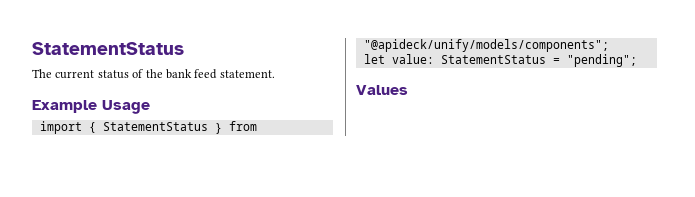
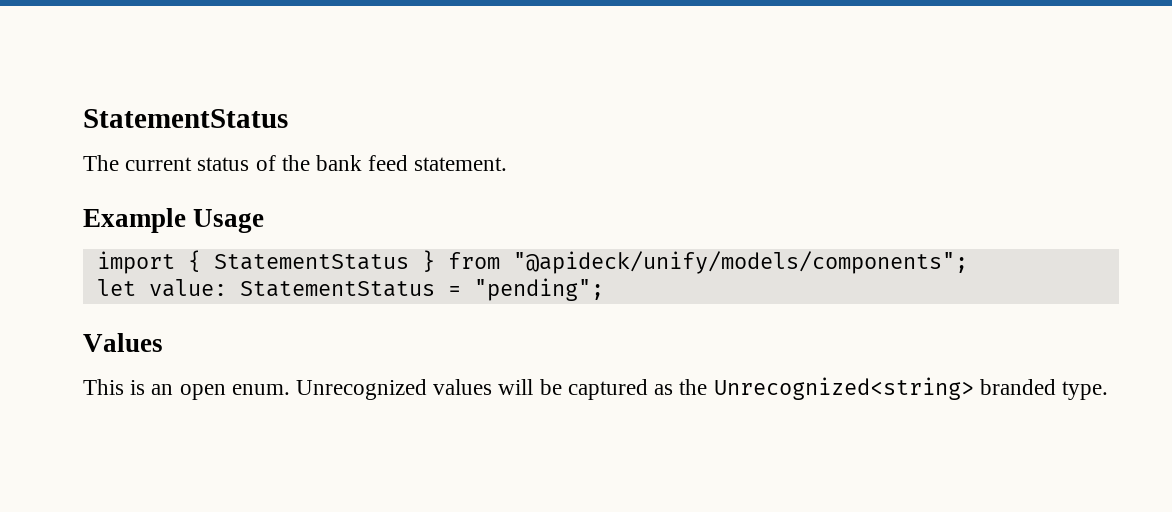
+ This is an open enum. Unrecognized values will be captured as the Unrecognized<string> branded type.

